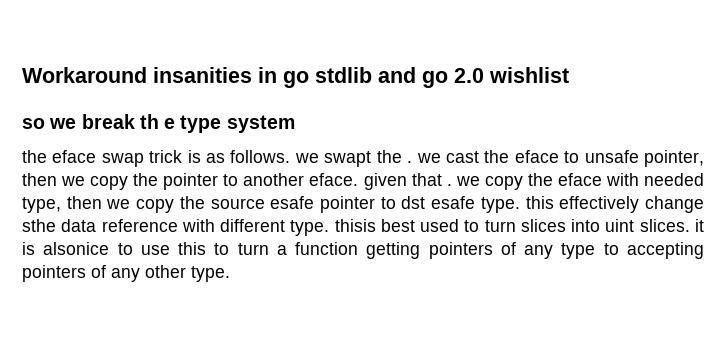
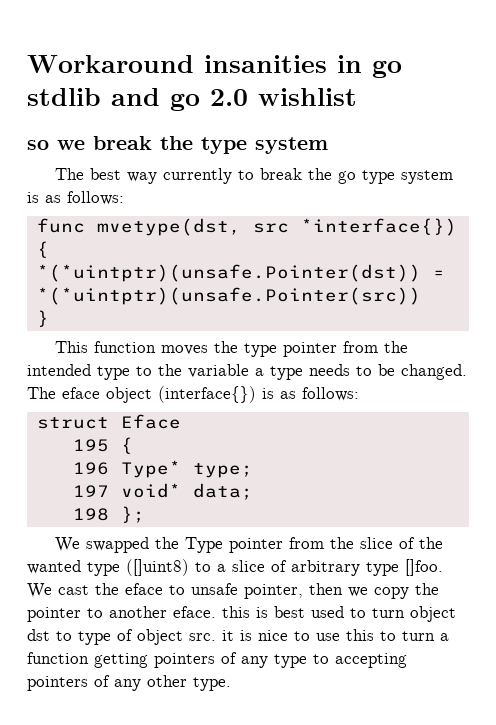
- so we break th e type system
+ so we break the type system
- the eface swap trick is as follows. we swapt the . we cast the eface to unsafe pointer, then we copy the pointer to another eface. given that . we copy the eface with needed type, then we copy the source esafe pointer to dst esafe type. this effectively change sthe data reference with different type. thisis best used to turn slices into uint slices. it is alsonice to use this to turn a function getting pointers of any type to accepting pointers of any other type.
+ The best way currently to break the go type system is as follows:
+ func mvetype(dst, src *interface{}) {
+ *(*uintptr)(unsafe.Pointer(dst)) = *(*uintptr)(unsafe.Pointer(src))
+ }
+ This function moves the type pointer from the intended type to the variable a type needs to be changed. The eface object (interface{}) is as follows:
+ struct Eface
+ 195 {
+ 196 Type* type;
+ 197 void* data;
+ 198 };
+ We swapped the Type pointer from the slice of the wanted type ([]uint8) to a slice of arbitrary type []foo. We cast the eface to unsafe pointer, then we copy the pointer to another eface. this is best used to turn object dst to type of object src. it is nice to use this to turn a function getting pointers of any type to accepting pointers of any other type.

